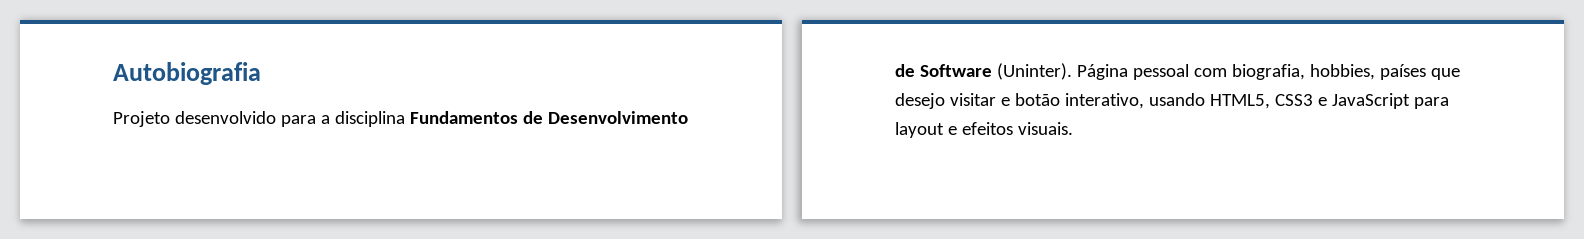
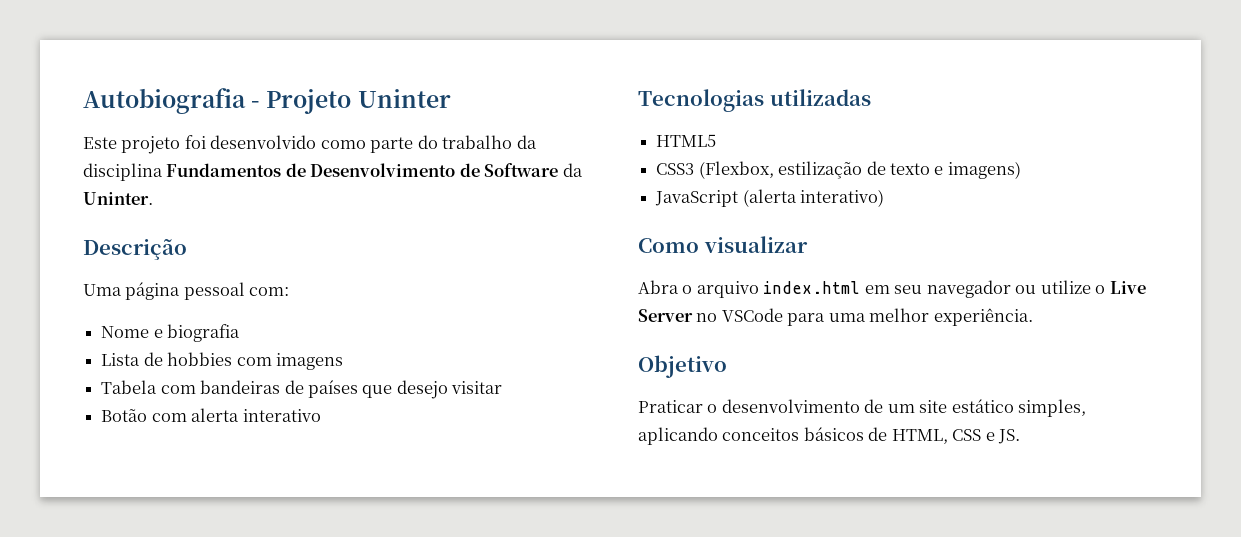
- Autobiografia
- Projeto desenvolvido para a disciplina Fundamentos de Desenvolvimento de Software (Uninter). Página pessoal com biografia, hobbies, países que desejo visitar e botão interativo, usando HTML5, CSS3 e JavaScript para layout e efeitos visuais.
+ Autobiografia - Projeto Uninter
+ Este projeto foi desenvolvido como parte do trabalho da disciplina Fundamentos de Desenvolvimento de Software da Uninter.
+ Descrição
+ Uma página pessoal com:
+ Nome e biografia
+ Lista de hobbies com imagens
+ Tabela com bandeiras de países que desejo visitar
+ Botão com alerta interativo
+ Tecnologias utilizadas
+ HTML5
+ CSS3 (Flexbox, estilização de texto e imagens)
+ JavaScript (alerta interativo)
+ Como visualizar
+ Abra o arquivo index.html em seu navegador ou utilize o Live Server no VSCode para uma melhor experiência.
+ Objetivo
+ Praticar o desenvolvimento de um site estático simples, aplicando conceitos básicos de HTML, CSS e JS.

